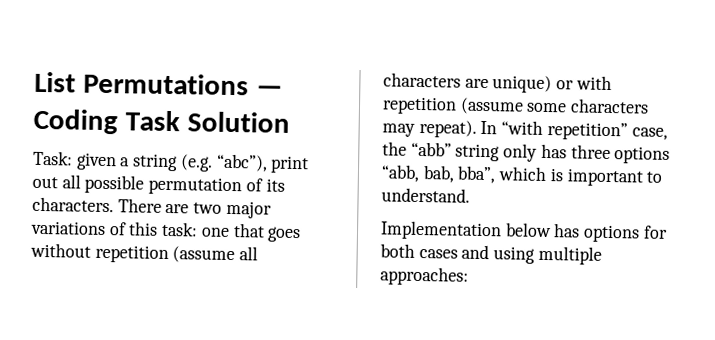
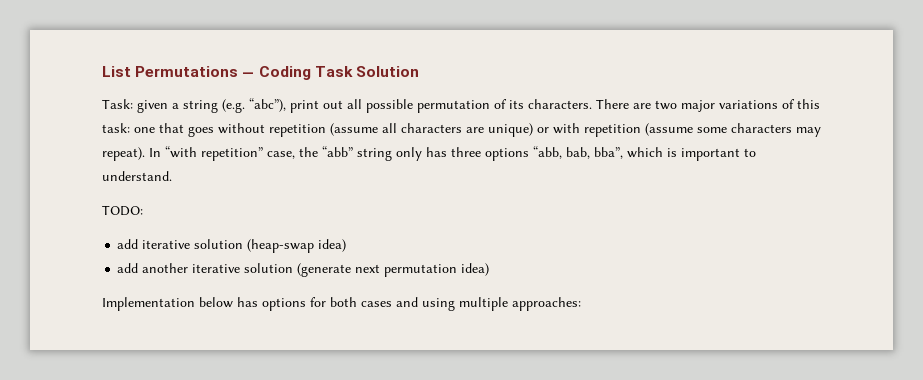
+ TODO:
+ add iterative solution (heap-swap idea)
+ add another iterative solution (generate next permutation idea)

